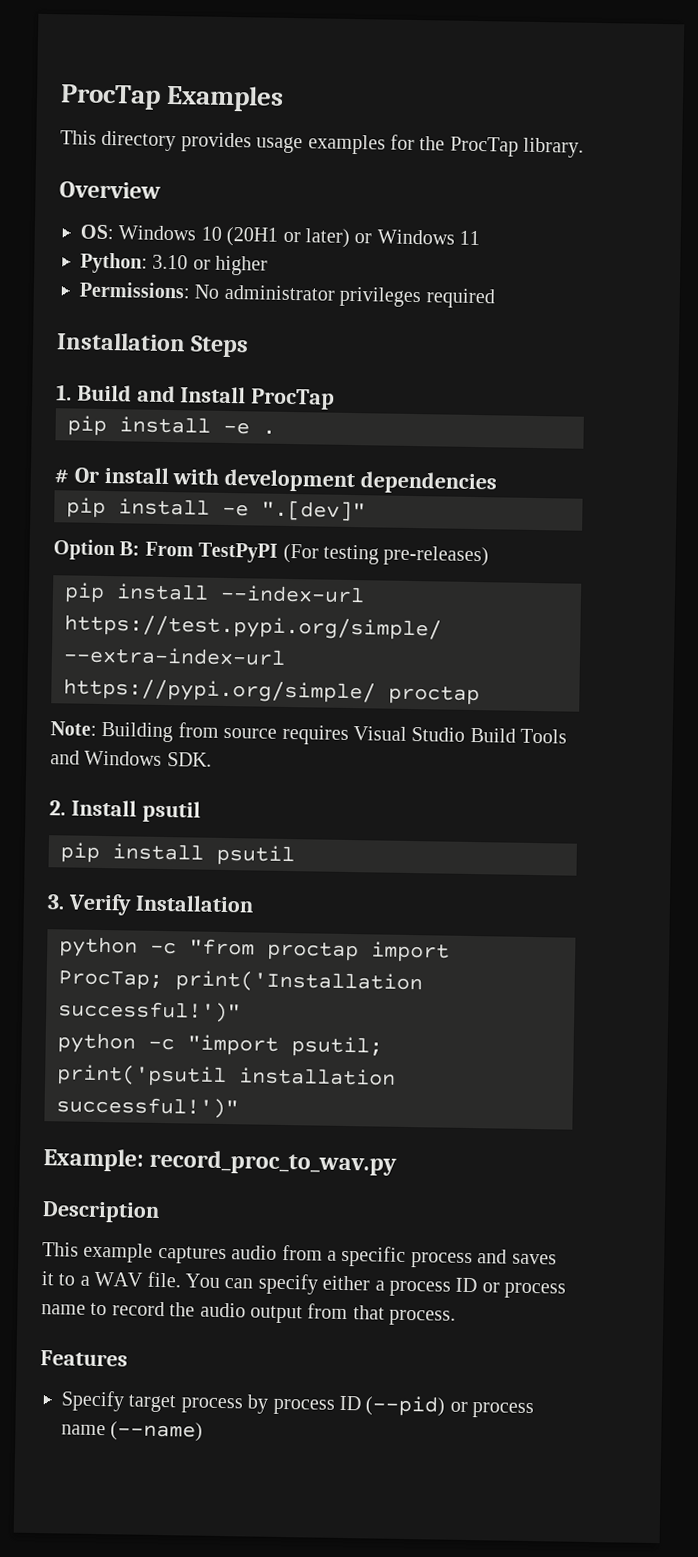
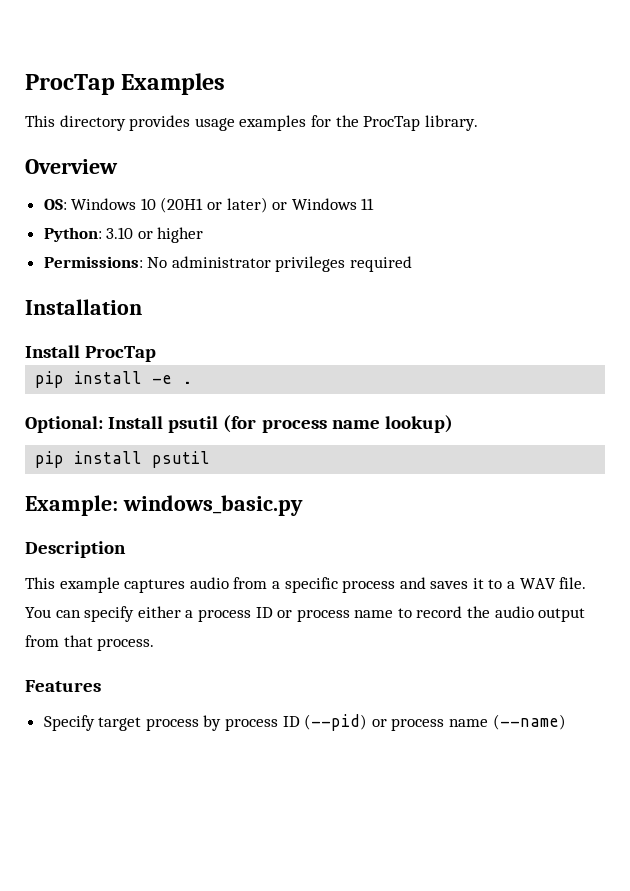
- Installation Steps
- 1. Build and Install ProcTap
+ Installation
+ Install ProcTap
- # Or install with development dependencies
- pip install -e ".[dev]"
- Option B: From TestPyPI (For testing pre-releases)
- pip install --index-url https://test.pypi.org/simple/ --extra-index-url https://pypi.org/simple/ proctap
- Note: Building from source requires Visual Studio Build Tools and Windows SDK.
- 2. Install psutil
+ Optional: Install psutil (for process name lookup)
  pip install psutil
- 3. Verify Installation
- python -c "from proctap import ProcTap; print('Installation successful!')"
- python -c "import psutil; print('psutil installation successful!')"
- Example: record_proc_to_wav.py
+ Example: windows_basic.py

